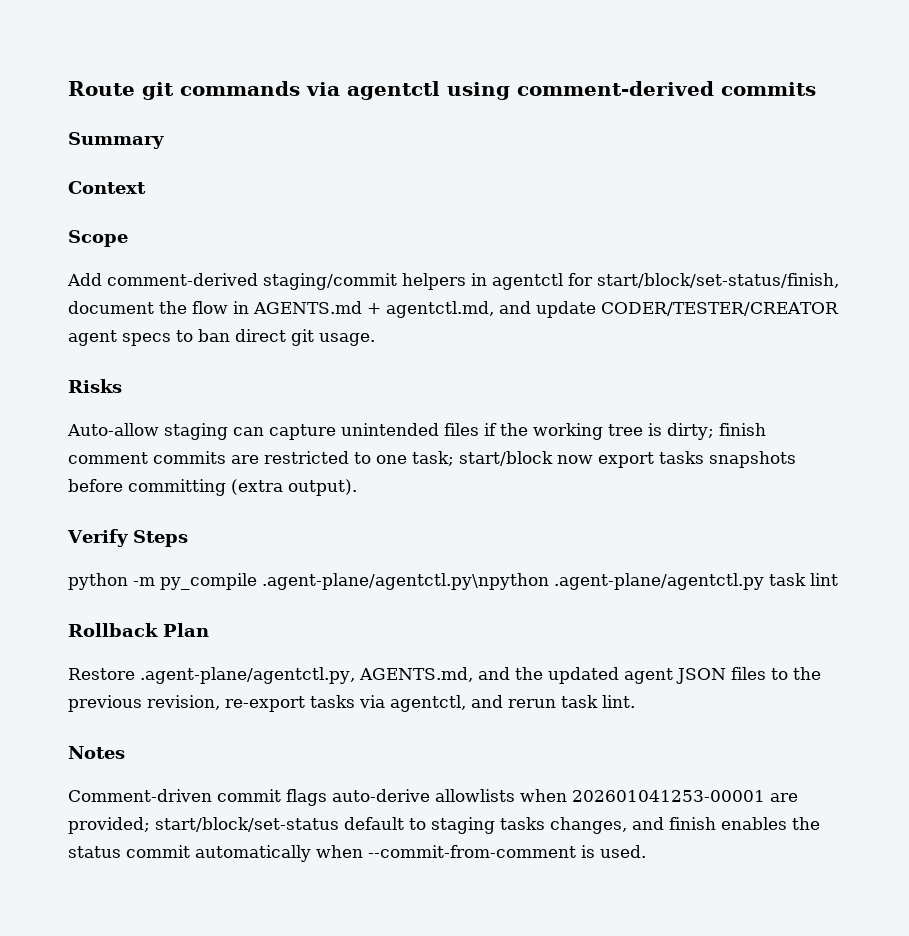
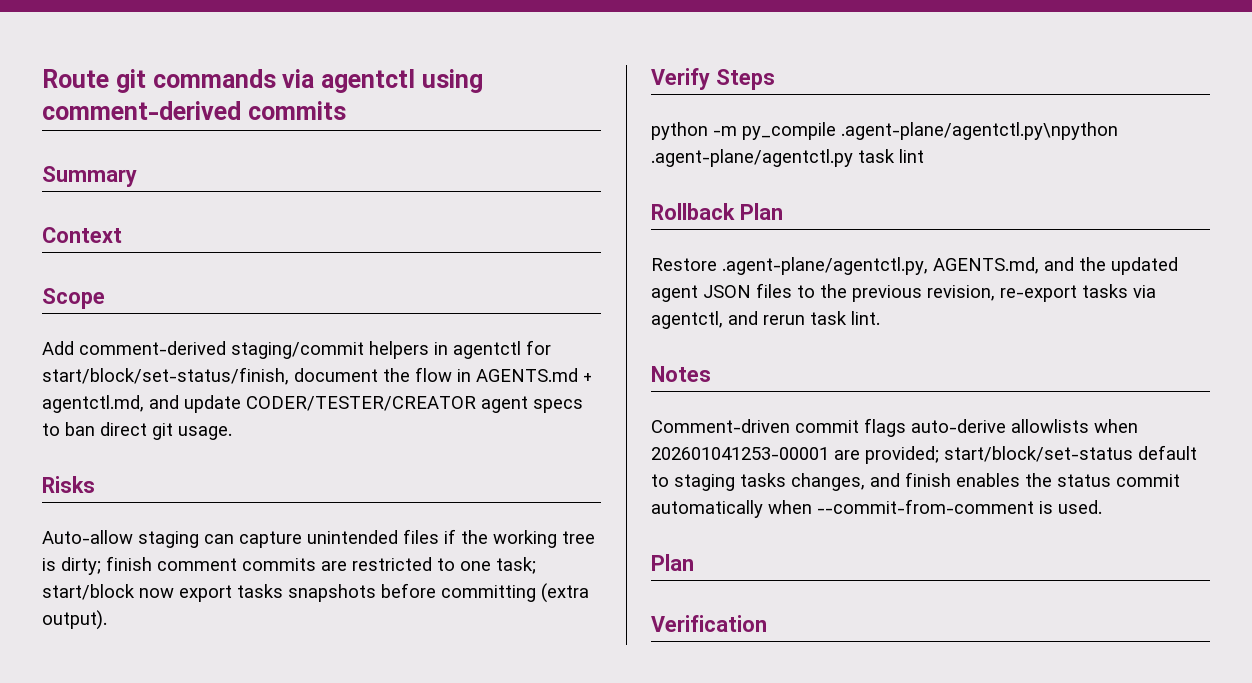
  Comment-driven commit flags auto-derive allowlists when 202601041253-00001 are provided; start/block/set-status default to staging tasks changes, and finish enables the status commit automatically when --commit-from-comment is used.
+ Plan
+ Verification

